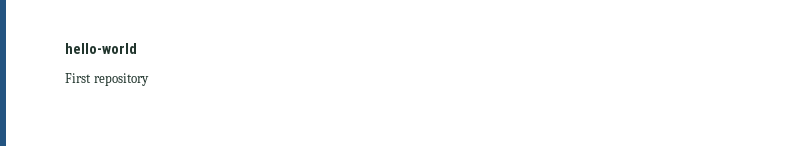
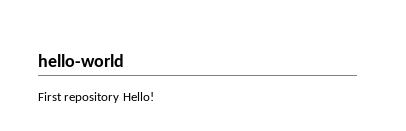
- First repository
+ First repository Hello!

